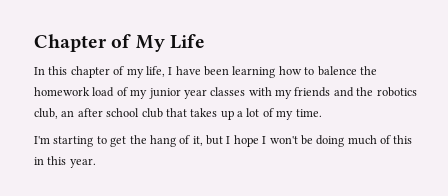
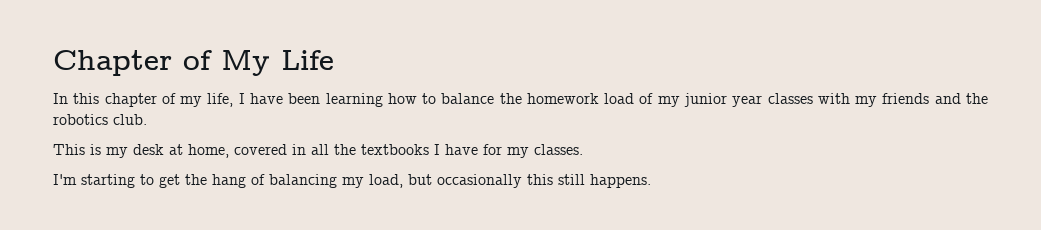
- In this chapter of my life, I have been learning how to balence the homework load of my junior year classes with my friends and the robotics club, an after school club that takes up a lot of my time.
+ In this chapter of my life, I have been learning how to balance the homework load of my junior year classes with my friends and the robotics club.
+ This is my desk at home, covered in all the textbooks I have for my classes.
- I'm starting to get the hang of it, but I hope I won't be doing much of this in this year.
+ I'm starting to get the hang of balancing my load, but occasionally this still happens.

